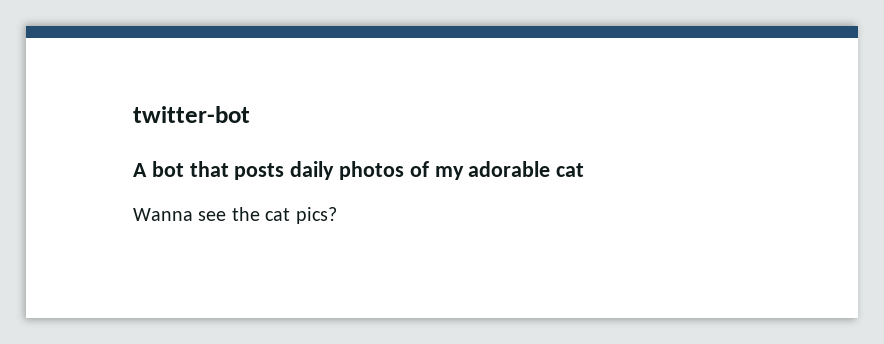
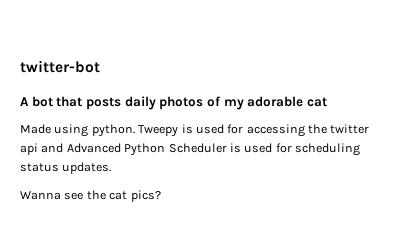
+ Made using python. Tweepy is used for accessing the twitter api and Advanced Python Scheduler is used for scheduling status updates.

